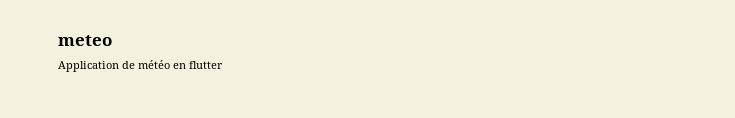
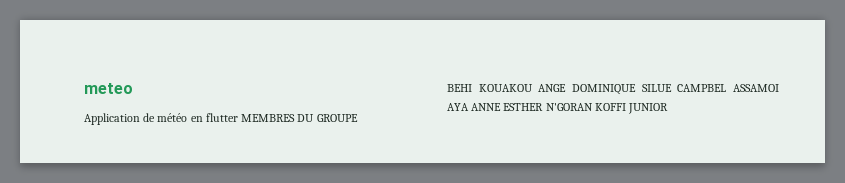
- Application de météo en flutter
+ Application de météo en flutter MEMBRES DU GROUPE
+ BEHI KOUAKOU ANGE DOMINIQUE SILUE CAMPBEL ASSAMOI AYA ANNE ESTHER N'GORAN KOFFI JUNIOR

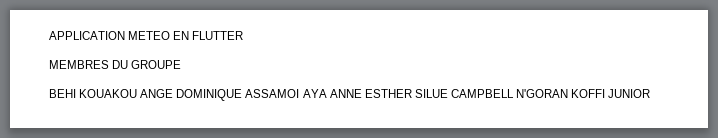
- meteo
- Application de météo en flutter MEMBRES DU GROUPE
+ APPLICATION METEO EN FLUTTER
+ MEMBRES DU GROUPE
- BEHI KOUAKOU ANGE DOMINIQUE SILUE CAMPBEL ASSAMOI AYA ANNE ESTHER N'GORAN KOFFI JUNIOR
+ BEHI KOUAKOU ANGE DOMINIQUE ASSAMOI AYA ANNE ESTHER SILUE CAMPBELL N'GORAN KOFFI JUNIOR

